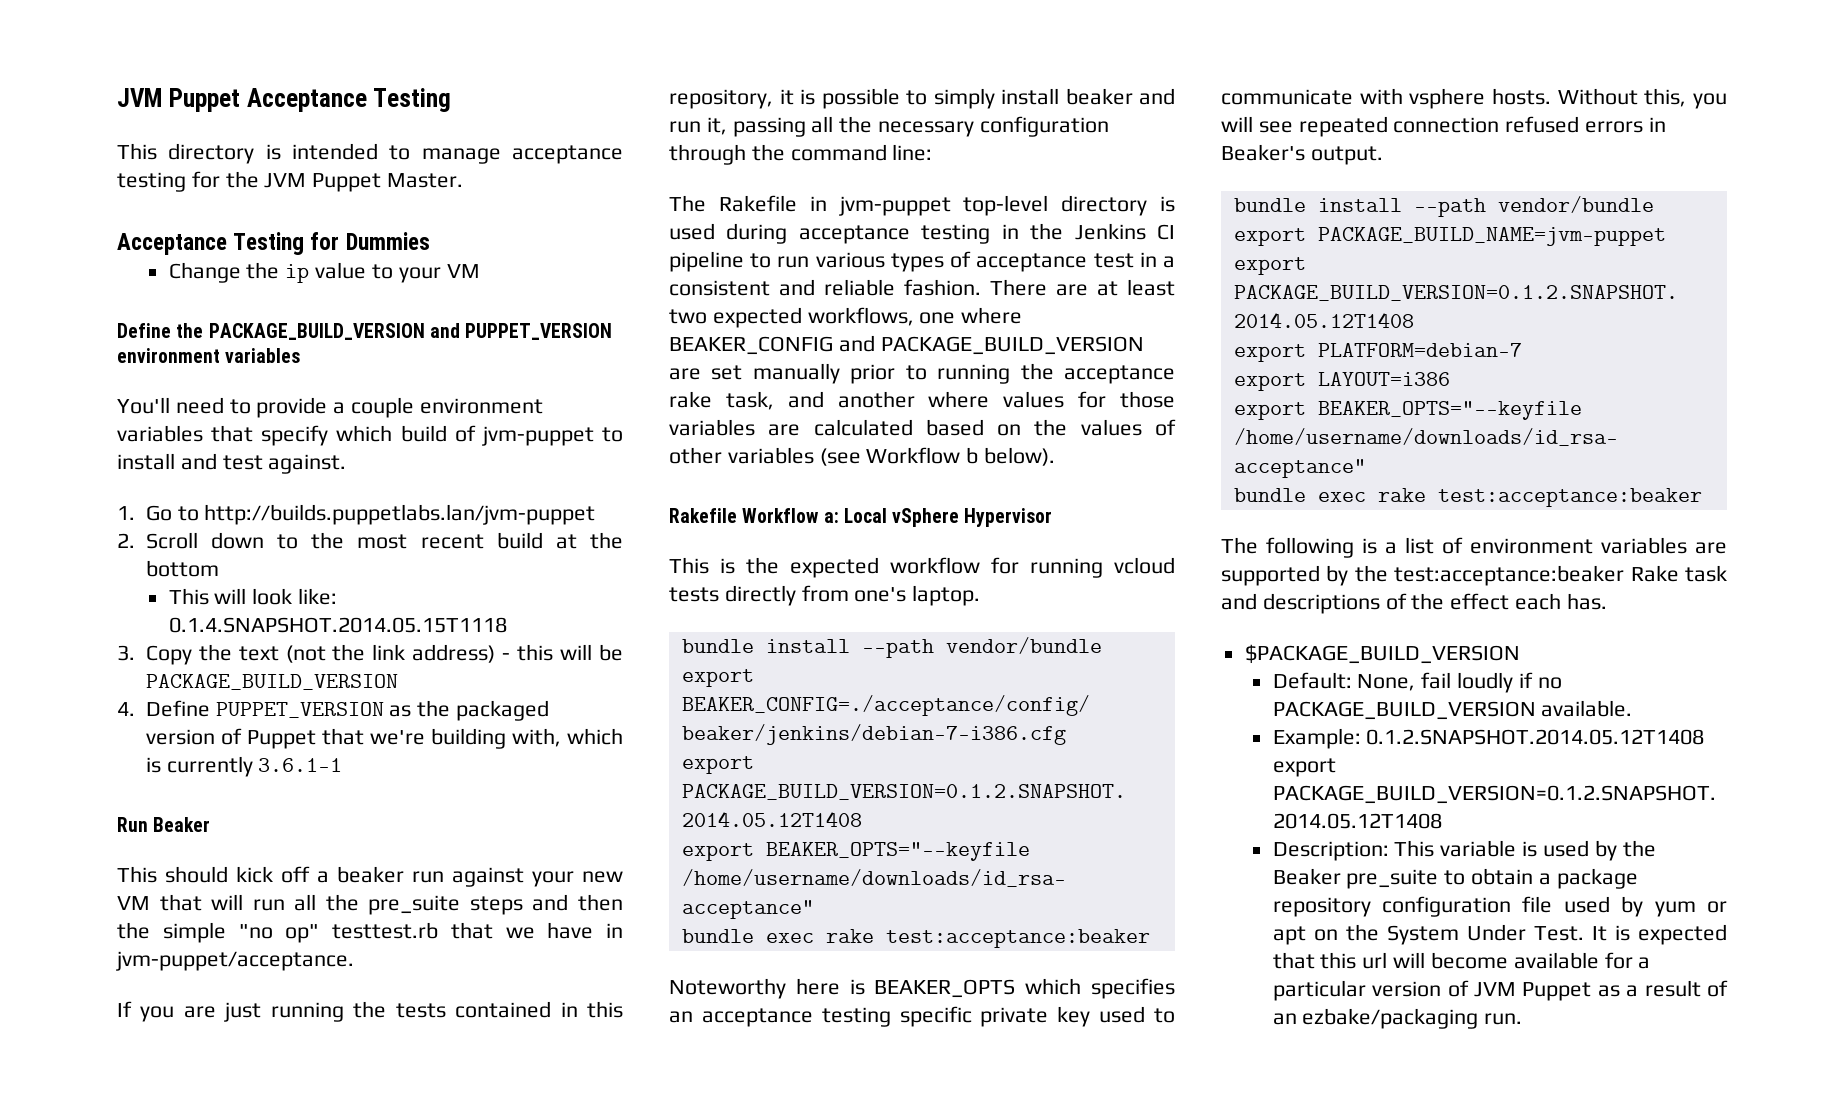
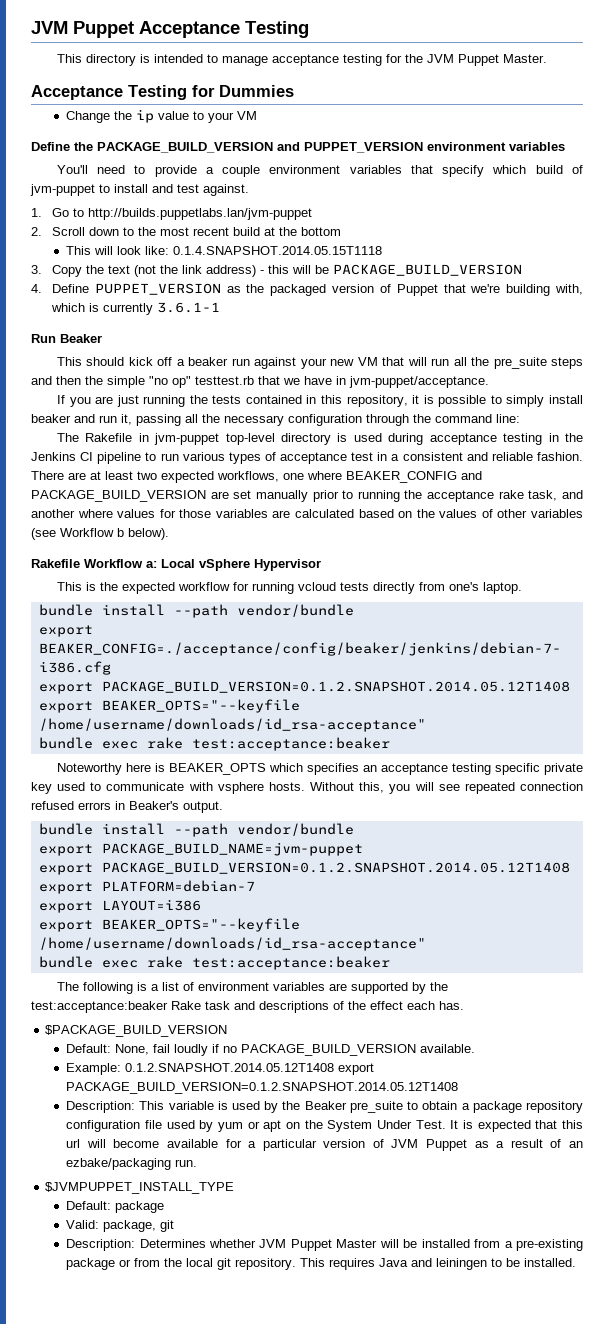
+ $JVMPUPPET_INSTALL_TYPE
+ Default: package
+ Valid: package, git
+ Description: Determines whether JVM Puppet Master will be installed from a pre-existing package or from the local git repository. This requires Java and leiningen to be installed.

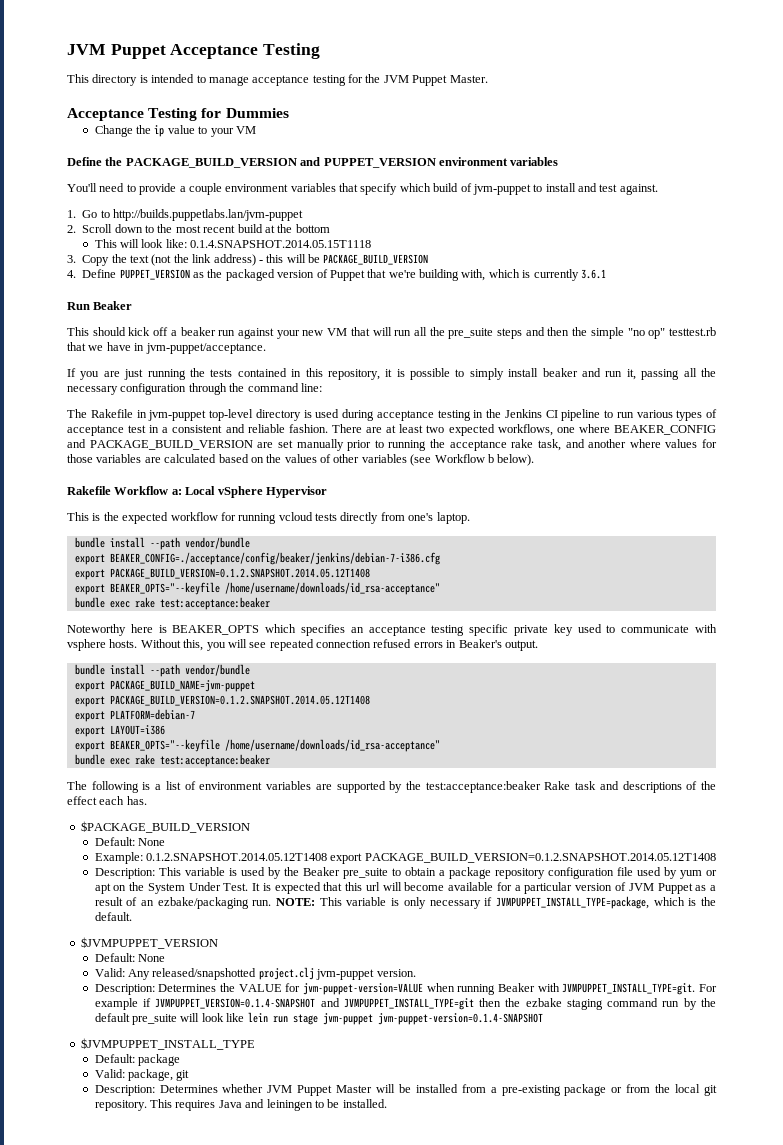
- 4. Define PUPPET_VERSION as the packaged version of Puppet that we're building with, which is currently 3.6.1-1
+ 4. Define PUPPET_VERSION as the packaged version of Puppet that we're building with, which is currently 3.6.1
  $PACKAGE_BUILD_VERSION
- Default: None, fail loudly if no PACKAGE_BUILD_VERSION available.
+ Default: None
+ NOTE: This variable is only necessary if JVMPUPPET_INSTALL_TYPE=package, which is the default.
+ $JVMPUPPET_VERSION
+ Default: None
+ Valid: Any released/snapshotted project.clj jvm-puppet version.
+ Description: Determines the VALUE for jvm-puppet-version=VALUE when running Beaker with JVMPUPPET_INSTALL_TYPE=git. For example if JVMPUPPET_VERSION=0.1.4-SNAPSHOT and JVMPUPPET_INSTALL_TYPE=git then the ezbake staging command run by the default pre_suite will look like lein run stage jvm-puppet jvm-puppet-version=0.1.4-SNAPSHOT

